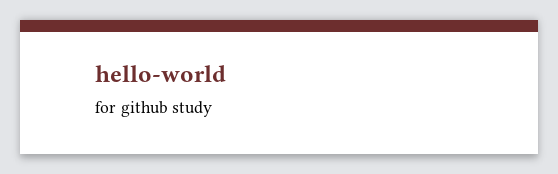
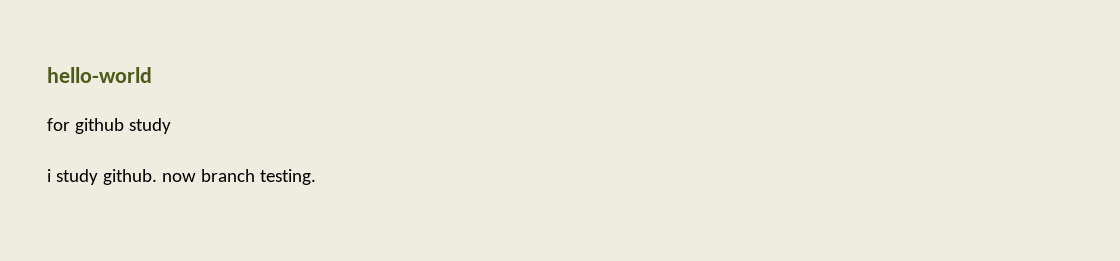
+ i study github. now branch testing.

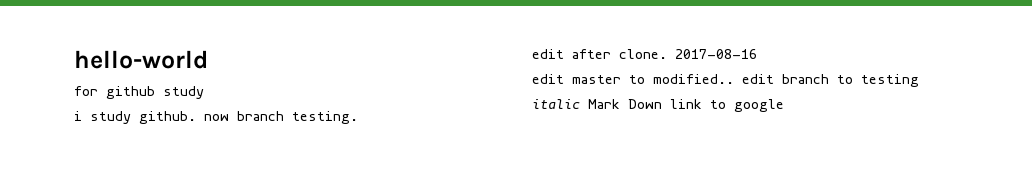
+ edit after clone. 2017-08-16
+ edit master to modified.. edit branch to testing
+ italic Mark Down link to google

